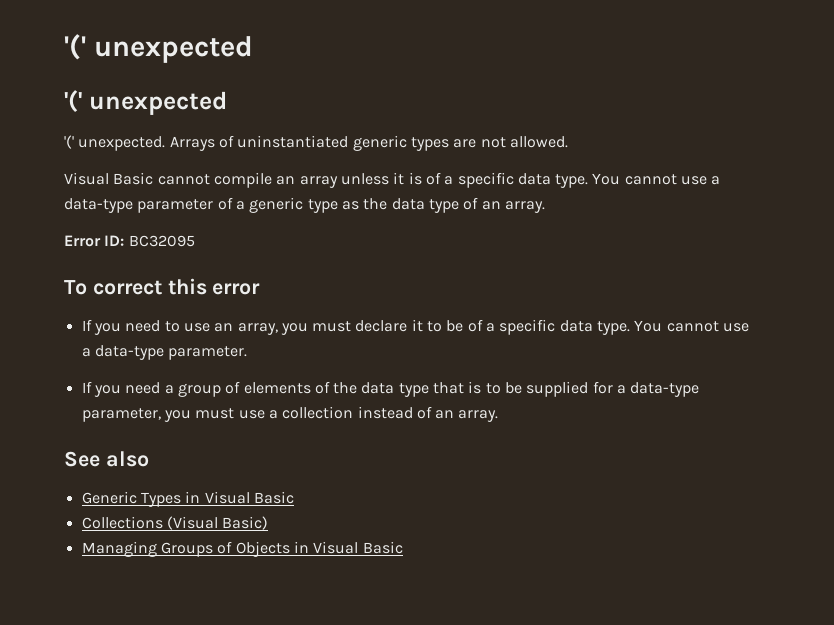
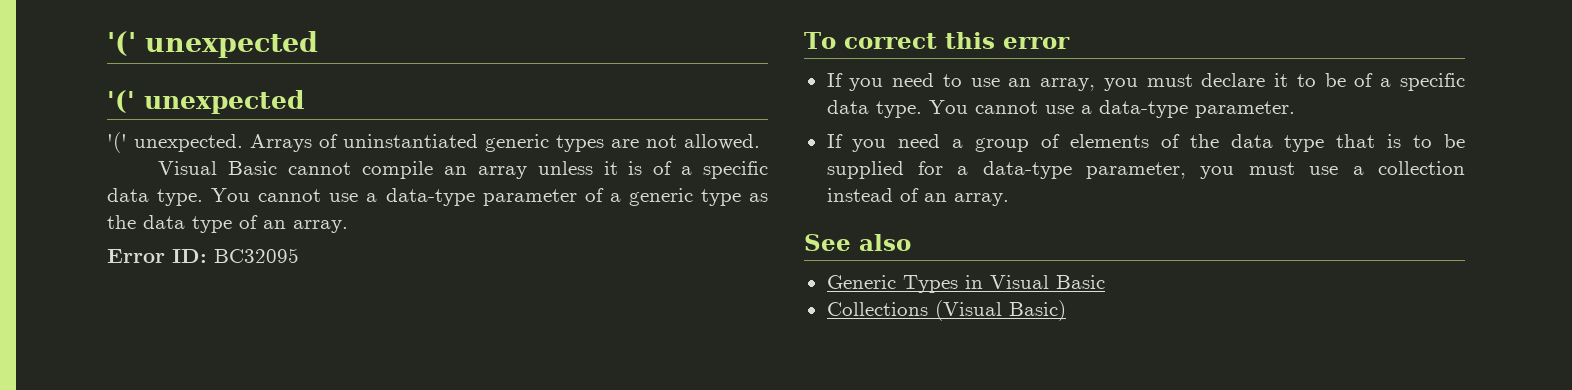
- Managing Groups of Objects in Visual Basic

